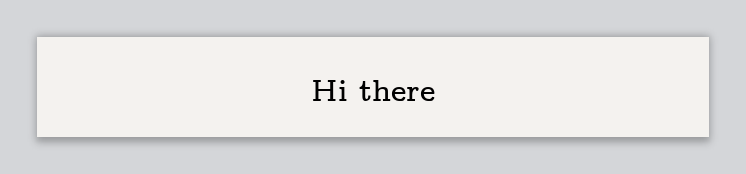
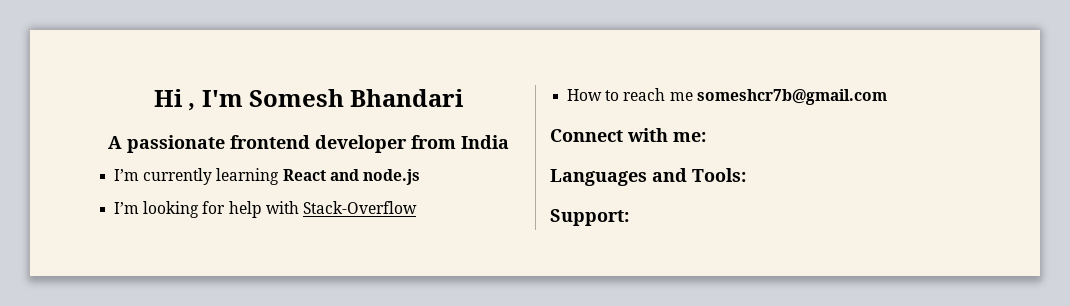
- Hi there
+ Hi , I'm Somesh Bhandari
+ A passionate frontend developer from India
+ I’m currently learning React and node.js
+ I’m looking for help with Stack-Overflow
+ How to reach me someshcr7b@gmail.com
+ Connect with me:
+ Languages and Tools:
+ Support:

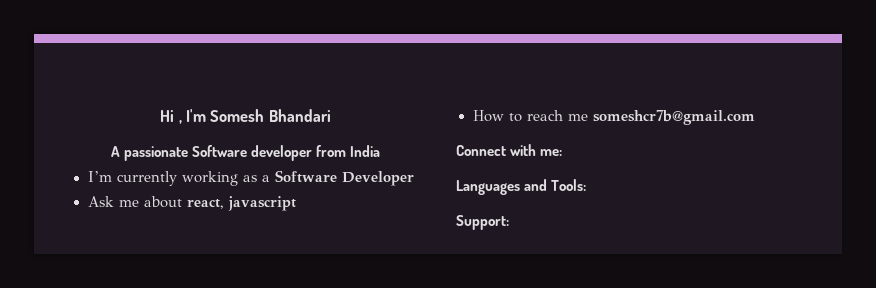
- A passionate frontend developer from India
+ A passionate Software developer from India
- I’m currently learning React and node.js
- I’m looking for help with Stack-Overflow
+ I’m currently working as a Software Developer
+ Ask me about react, javascript

